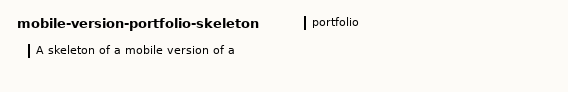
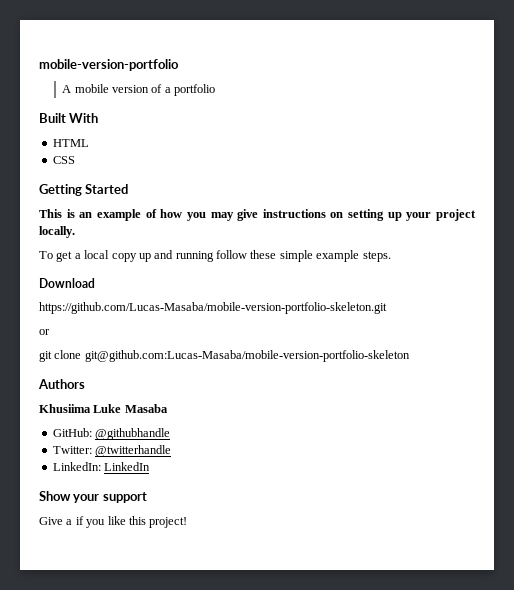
- mobile-version-portfolio-skeleton
+ mobile-version-portfolio
- A skeleton of a mobile version of a portfolio
+ A mobile version of a portfolio
+ Built With
+ HTML
+ CSS
+ Getting Started
+ This is an example of how you may give instructions on setting up your project locally.
+ To get a local copy up and running follow these simple example steps.
+ Download
+ https://github.com/Lucas-Masaba/mobile-version-portfolio-skeleton.git
+ or
+ git clone git@github.com:Lucas-Masaba/mobile-version-portfolio-skeleton
+ Authors
+ Khusiima Luke Masaba
+ GitHub: @githubhandle
+ Twitter: @twitterhandle
+ LinkedIn: LinkedIn
+ Show your support
+ Give a if you like this project!

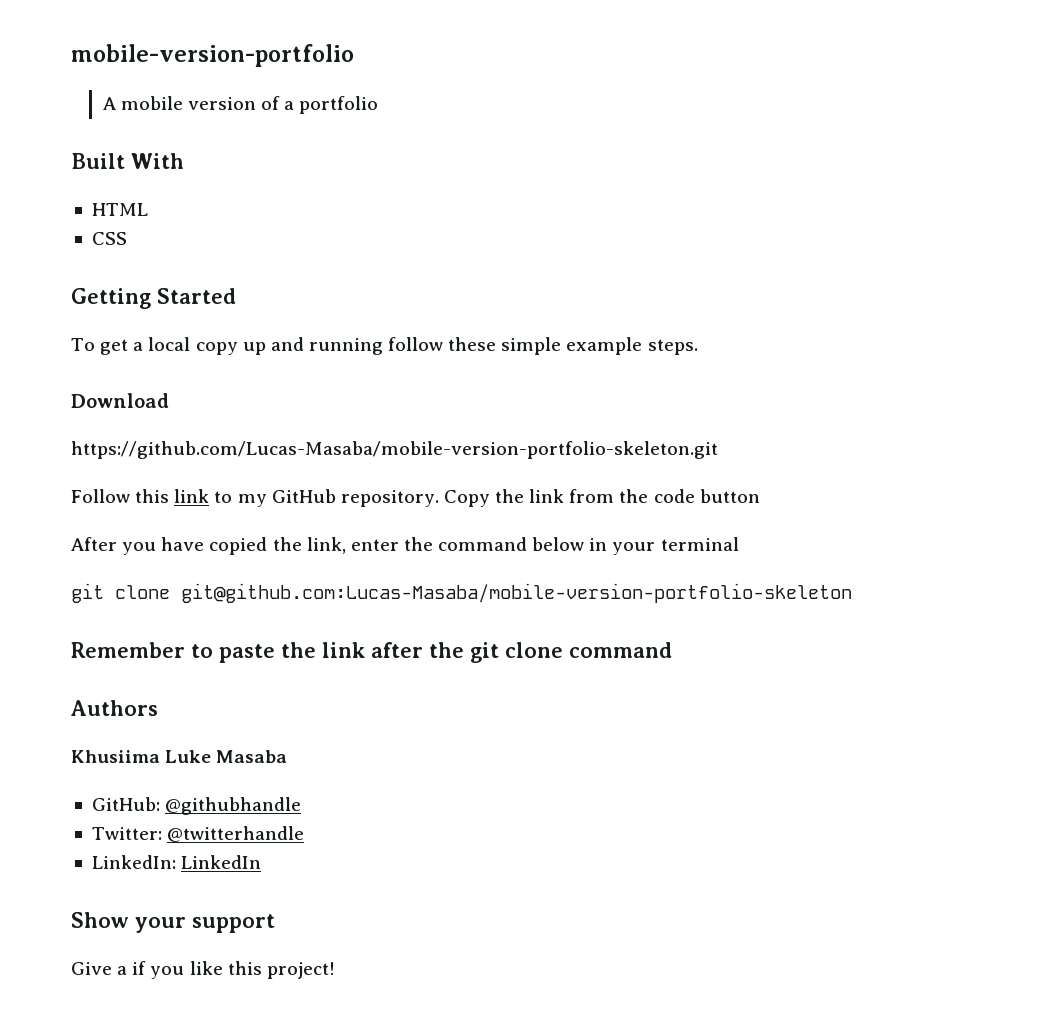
- This is an example of how you may give instructions on setting up your project locally.
- or
+ Follow this link to my GitHub repository. Copy the link from the code button
+ After you have copied the link, enter the command below in your terminal
  git clone git@github.com:Lucas-Masaba/mobile-version-portfolio-skeleton
+ Remember to paste the link after the git clone command

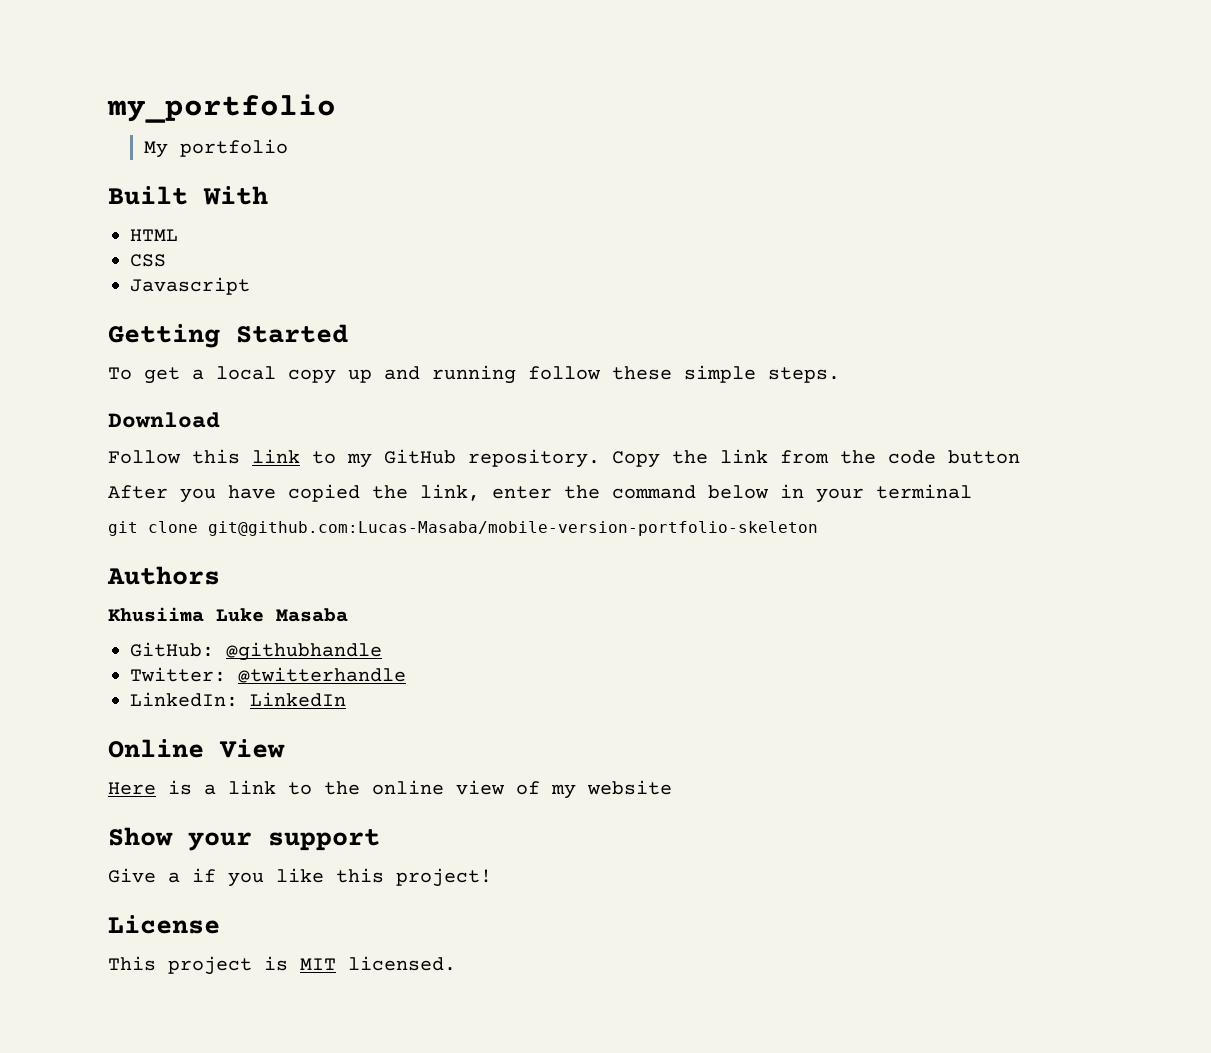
- mobile-version-portfolio
- A mobile version of a portfolio
+ my_portfolio
+ My portfolio
+ Javascript
- To get a local copy up and running follow these simple example steps.
+ To get a local copy up and running follow these simple steps.
- https://github.com/Lucas-Masaba/mobile-version-portfolio-skeleton.git
- Remember to paste the link after the git clone command
+ Online View
+ Here is a link to the online view of my website
+ License
+ This project is MIT licensed.

